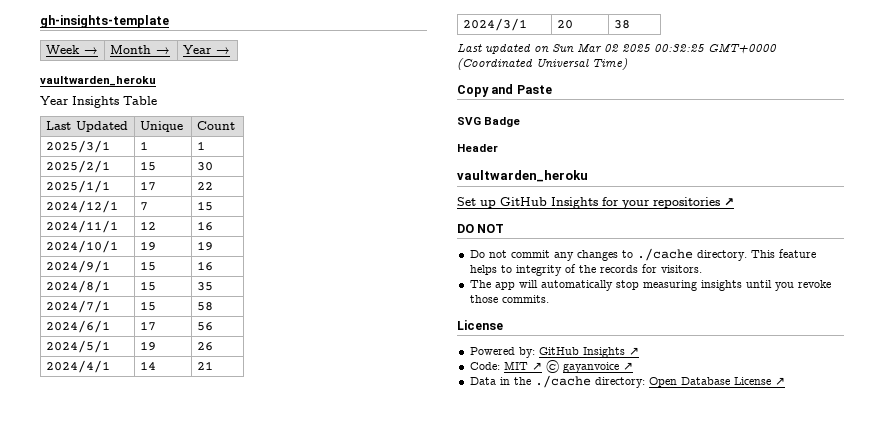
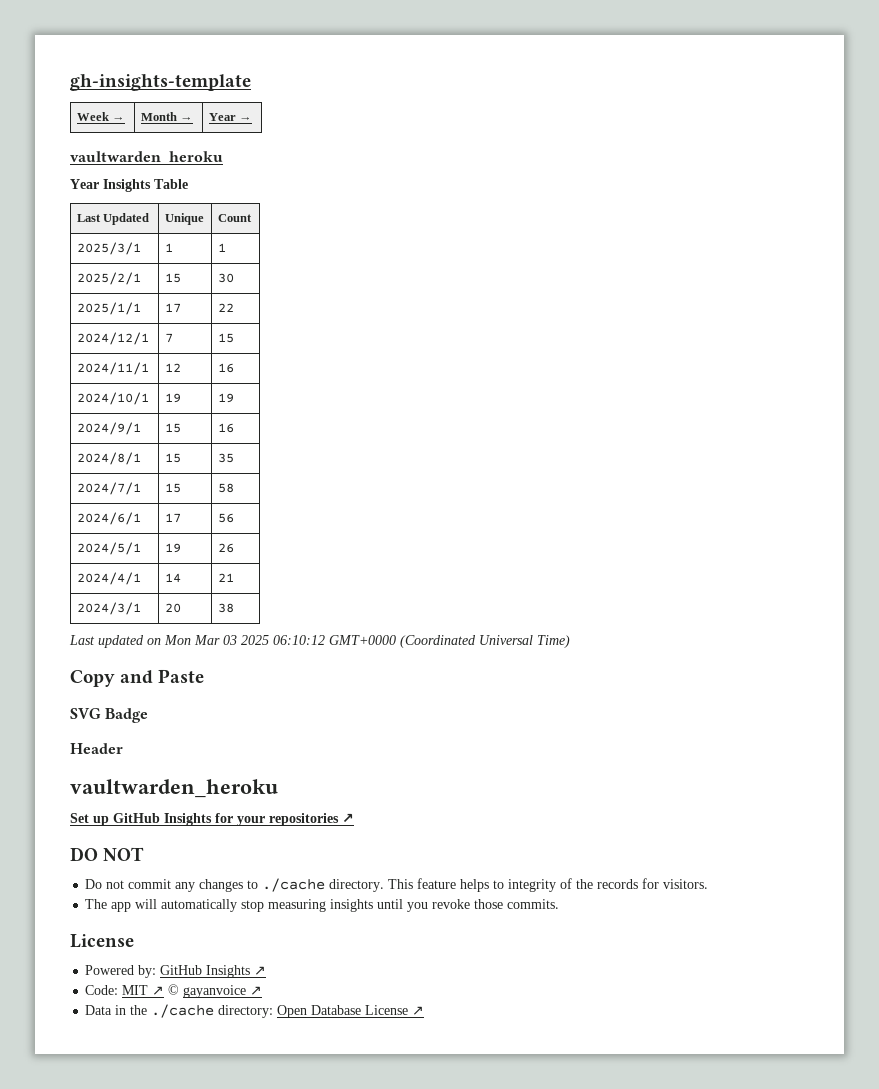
- Last updated on Sun Mar 02 2025 00:32:25 GMT+0000 (Coordinated Universal Time)
+ Last updated on Mon Mar 03 2025 06:10:12 GMT+0000 (Coordinated Universal Time)

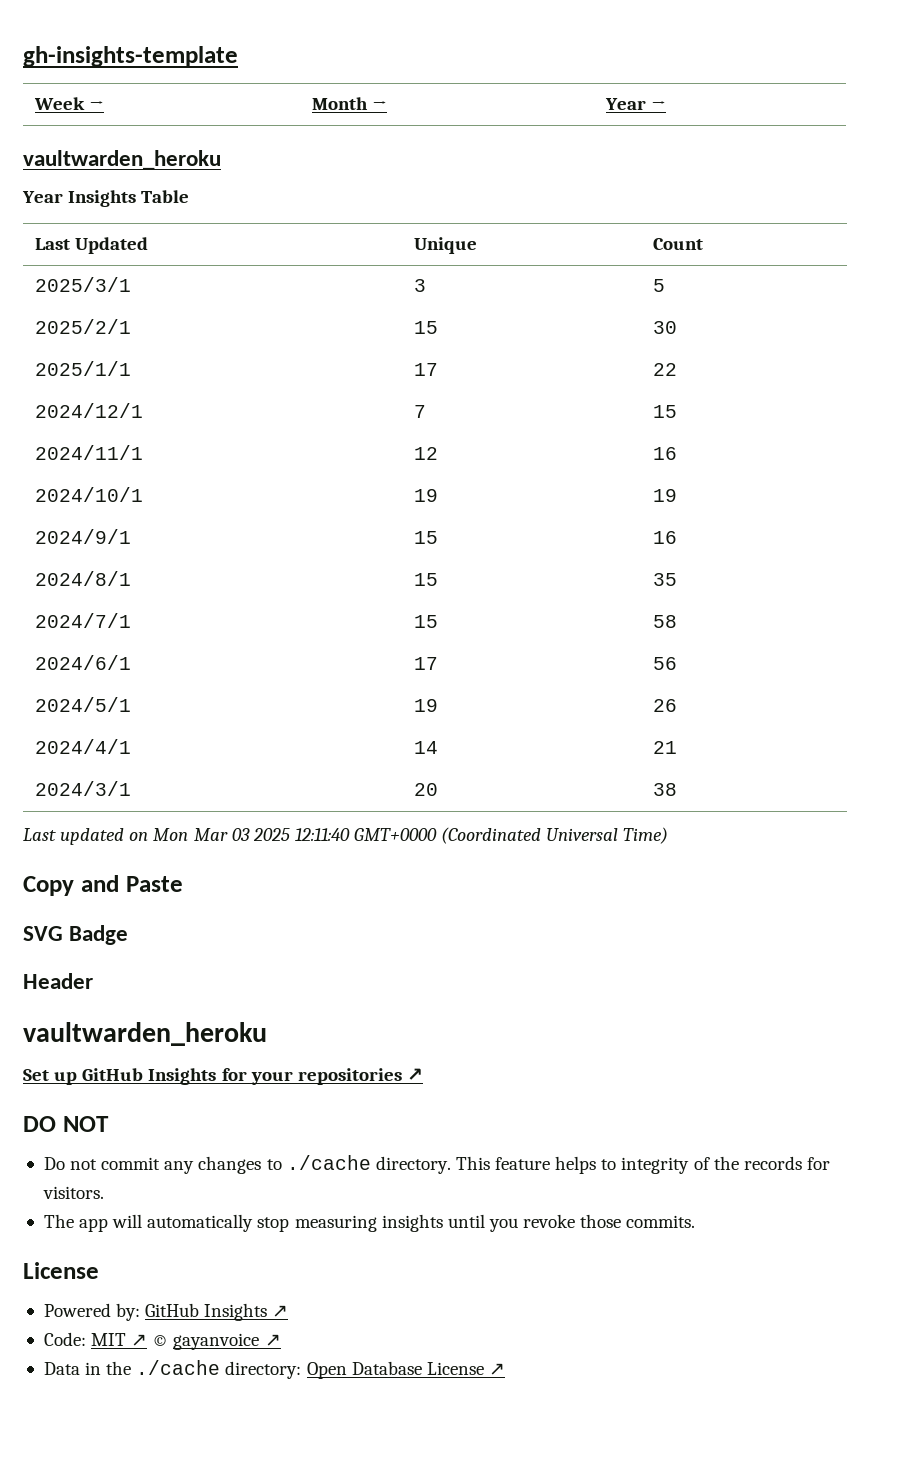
- 2025/3/1 | 1 | 1
+ 2025/3/1 | 3 | 5
- Last updated on Mon Mar 03 2025 06:10:12 GMT+0000 (Coordinated Universal Time)
+ Last updated on Mon Mar 03 2025 12:11:40 GMT+0000 (Coordinated Universal Time)

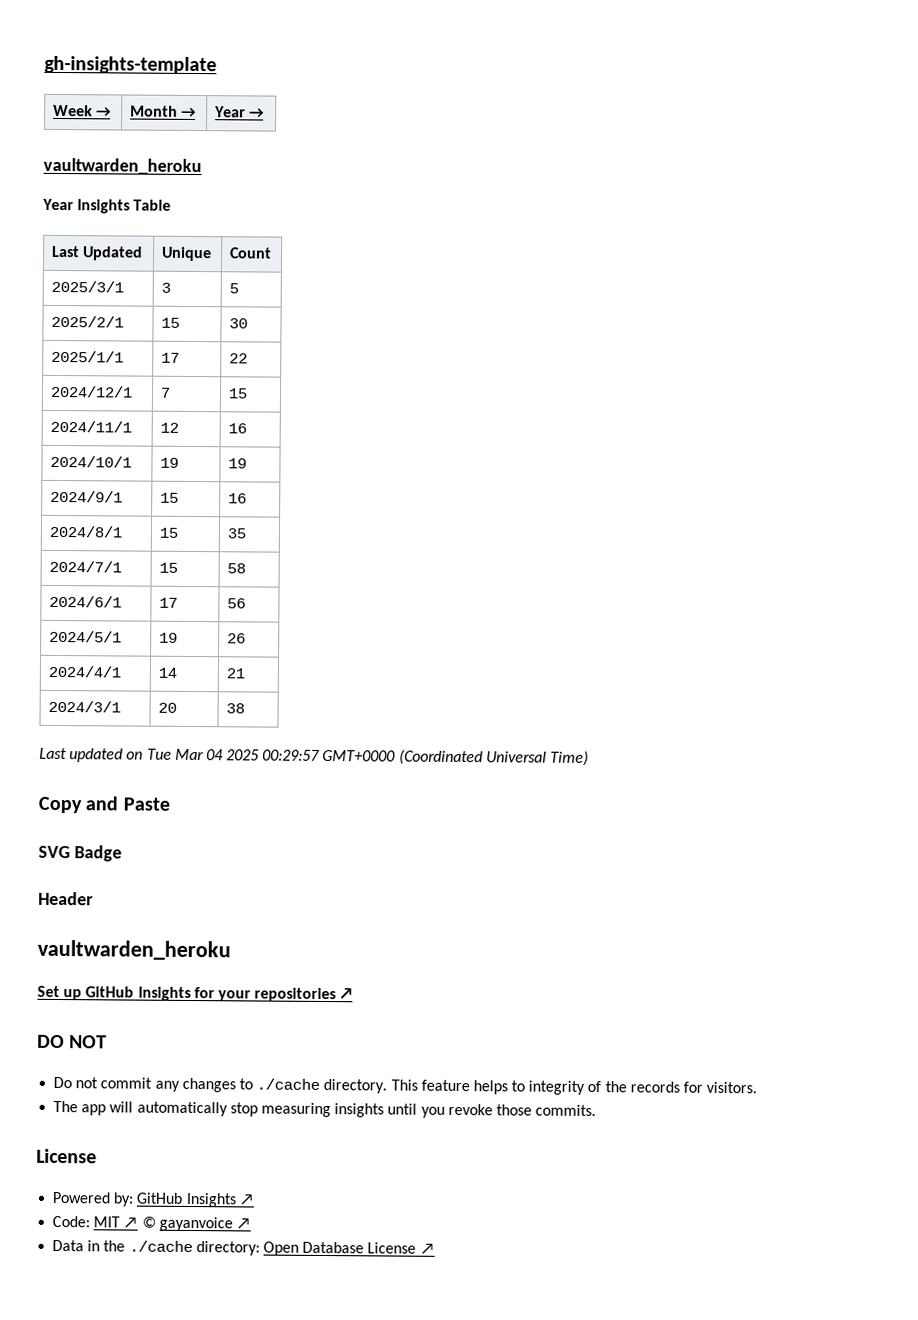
- Last updated on Mon Mar 03 2025 12:11:40 GMT+0000 (Coordinated Universal Time)
+ Last updated on Tue Mar 04 2025 00:29:57 GMT+0000 (Coordinated Universal Time)

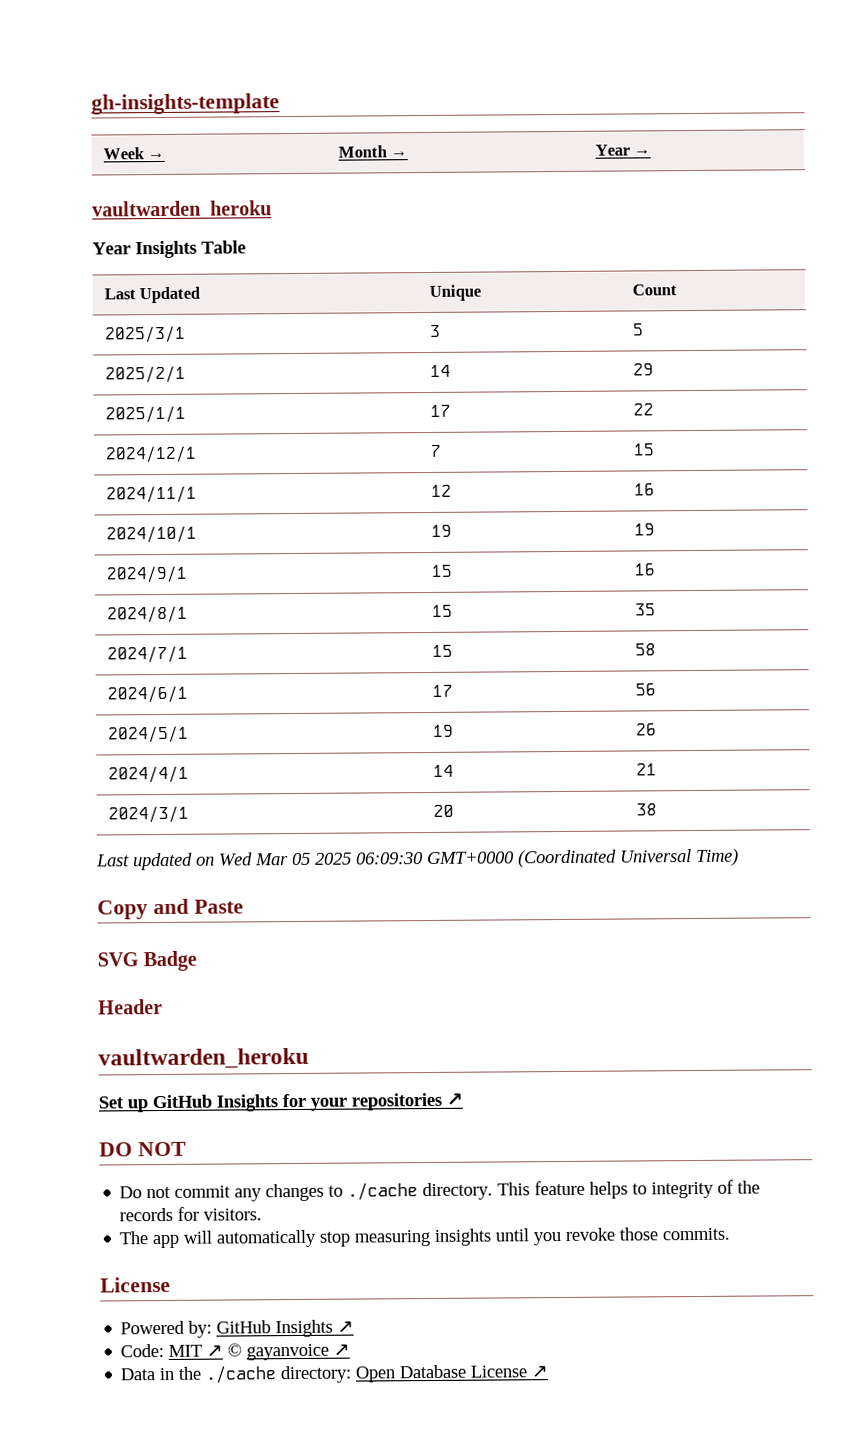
- 2025/2/1 | 15 | 30
+ 2025/2/1 | 14 | 29
- Last updated on Tue Mar 04 2025 00:29:57 GMT+0000 (Coordinated Universal Time)
+ Last updated on Wed Mar 05 2025 06:09:30 GMT+0000 (Coordinated Universal Time)

